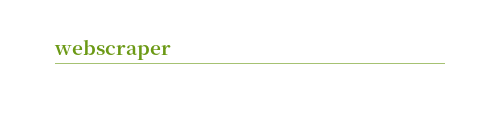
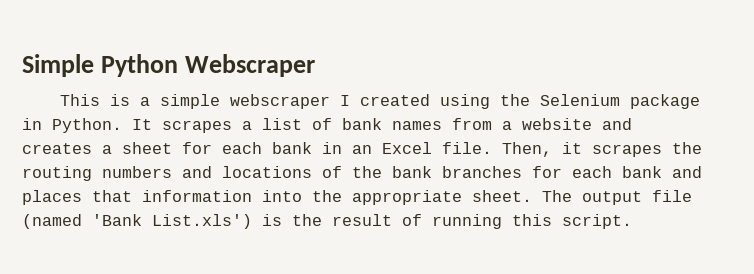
- webscraper
+ Simple Python Webscraper
+ This is a simple webscraper I created using the Selenium package in Python. It scrapes a list of bank names from a website and creates a sheet for each bank in an Excel file. Then, it scrapes the routing numbers and locations of the bank branches for each bank and places that information into the appropriate sheet. The output file (named 'Bank List.xls') is the result of running this script.

